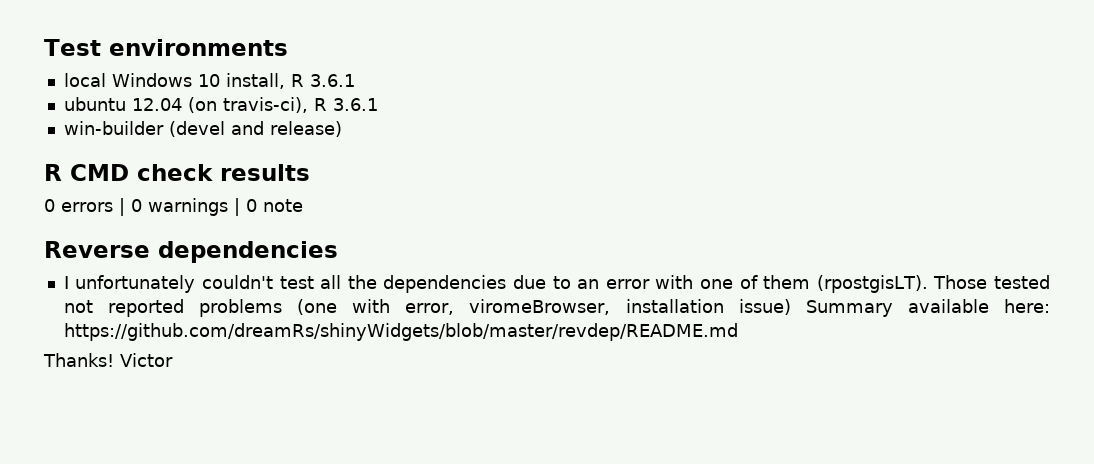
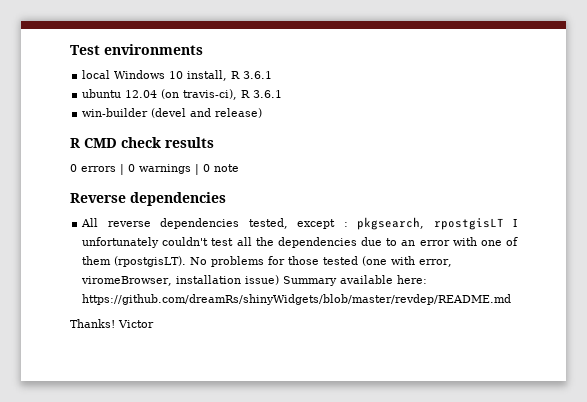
- I unfortunately couldn't test all the dependencies due to an error with one of them (rpostgisLT).
+ All reverse dependencies tested, except : pkgsearch, rpostgisLT I unfortunately couldn't test all the dependencies due to an error with one of them (rpostgisLT).
- Those tested not reported problems (one with error, viromeBrowser, installation issue) Summary available here: https://github.com/dreamRs/shinyWidgets/blob/master/revdep/README.md
+ No problems for those tested (one with error, viromeBrowser, installation issue) Summary available here: https://github.com/dreamRs/shinyWidgets/blob/master/revdep/README.md

